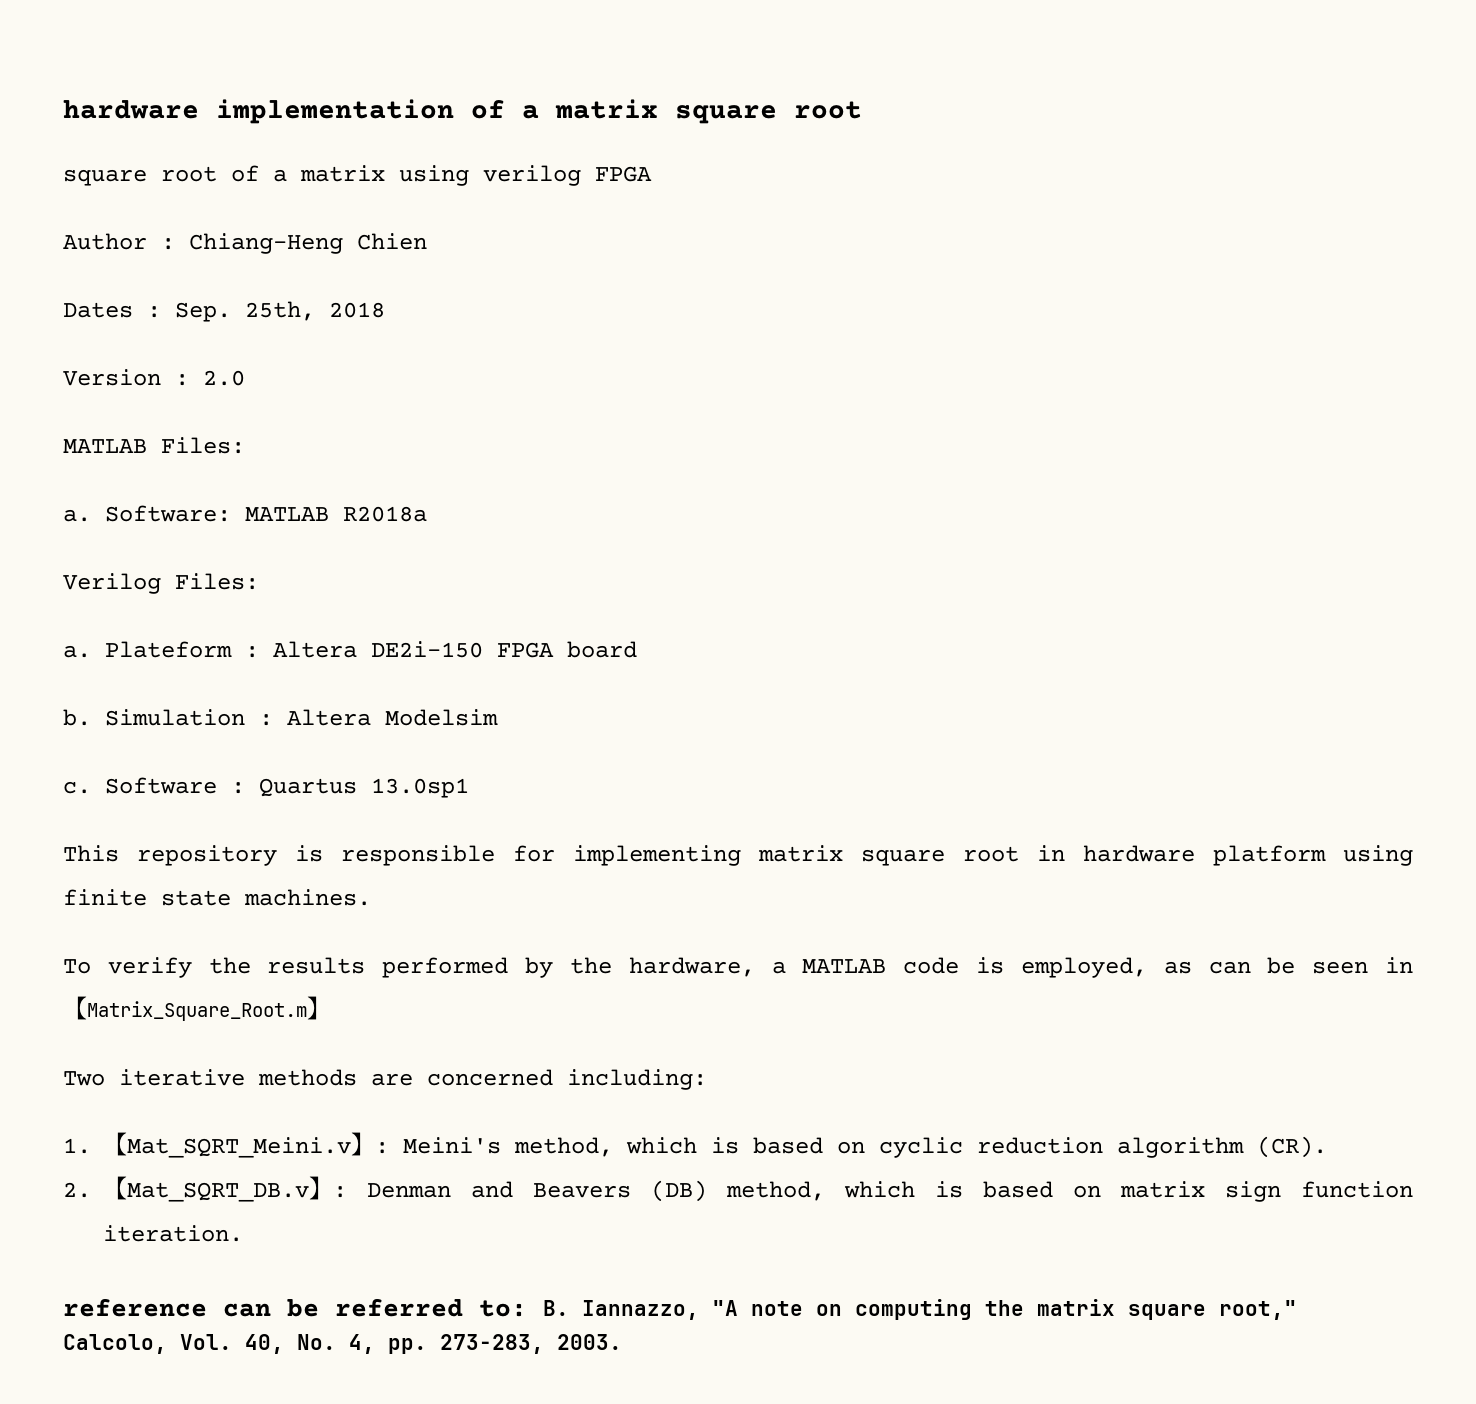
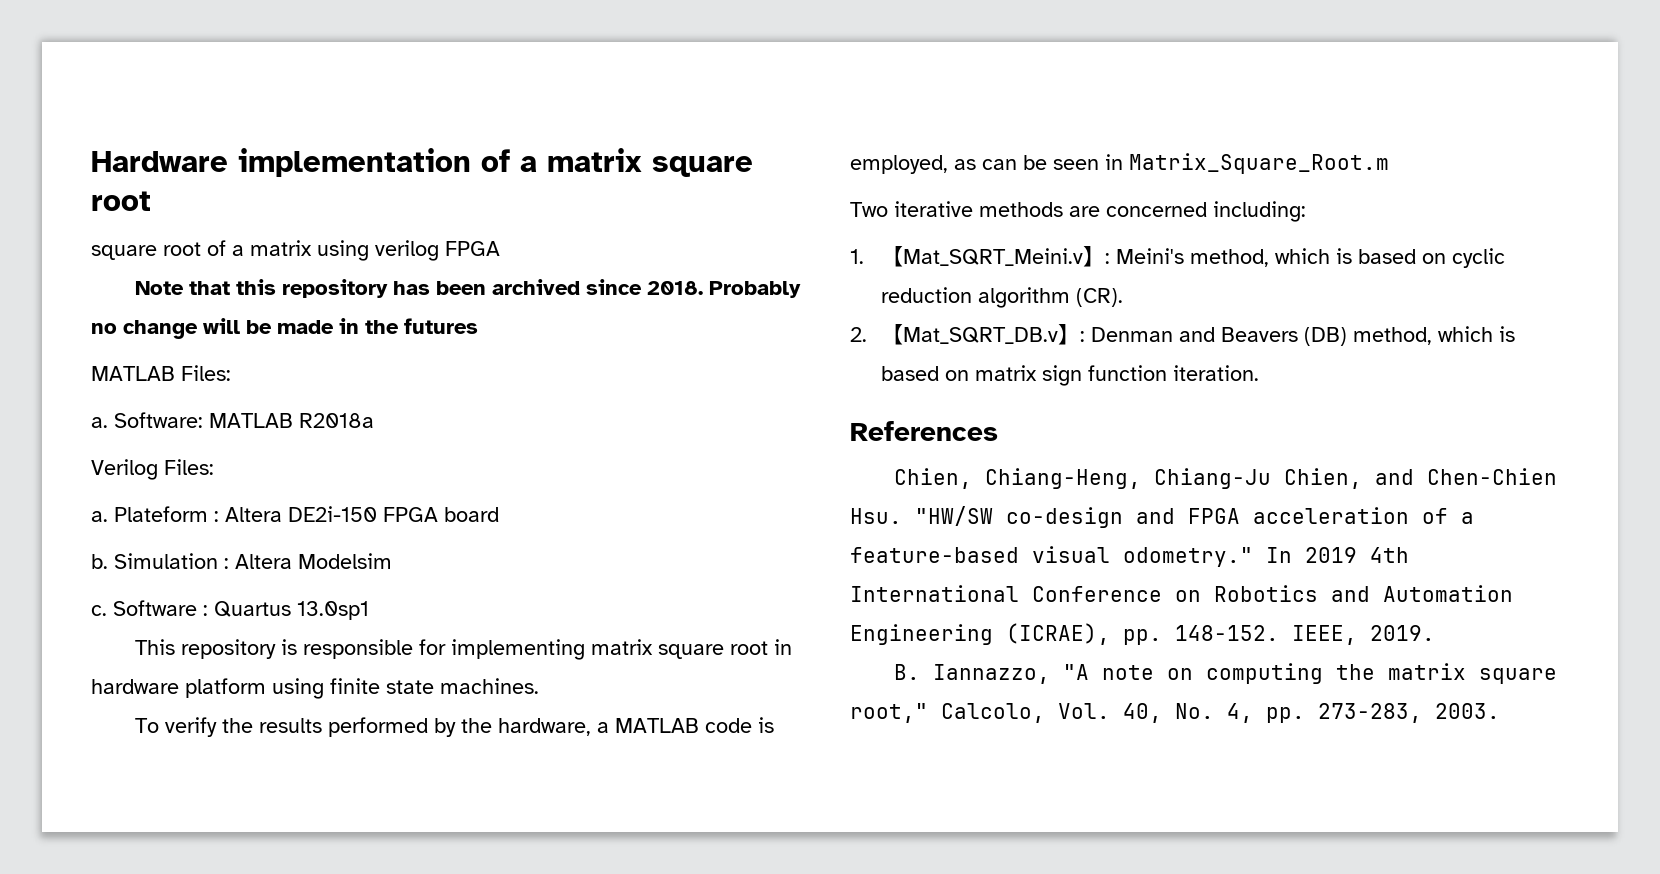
- hardware implementation of a matrix square root
+ Hardware implementation of a matrix square root
- Author : Chiang-Heng Chien
- Dates : Sep. 25th, 2018
- Version : 2.0
+ Note that this repository has been archived since 2018. Probably no change will be made in the futures
- To verify the results performed by the hardware, a MATLAB code is employed, as can be seen in【Matrix_Square_Root.m】
+ To verify the results performed by the hardware, a MATLAB code is employed, as can be seen in Matrix_Square_Root.m
- reference can be referred to: B. Iannazzo, "A note on computing the matrix square root," Calcolo, Vol. 40, No. 4, pp. 273-283, 2003.
+ References
+ Chien, Chiang-Heng, Chiang-Ju Chien, and Chen-Chien Hsu. "HW/SW co-design and FPGA acceleration of a feature-based visual odometry." In 2019 4th International Conference on Robotics and Automation Engineering (ICRAE), pp. 148-152. IEEE, 2019.
+ B. Iannazzo, "A note on computing the matrix square root," Calcolo, Vol. 40, No. 4, pp. 273-283, 2003.

